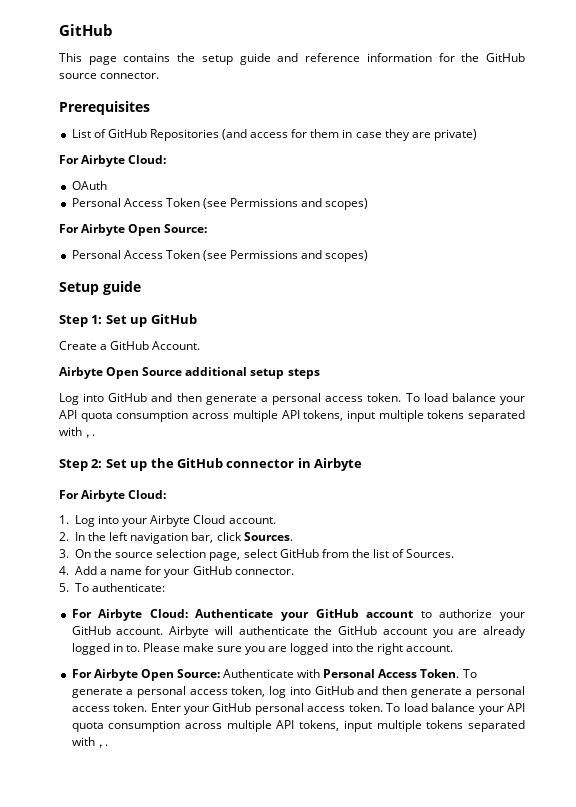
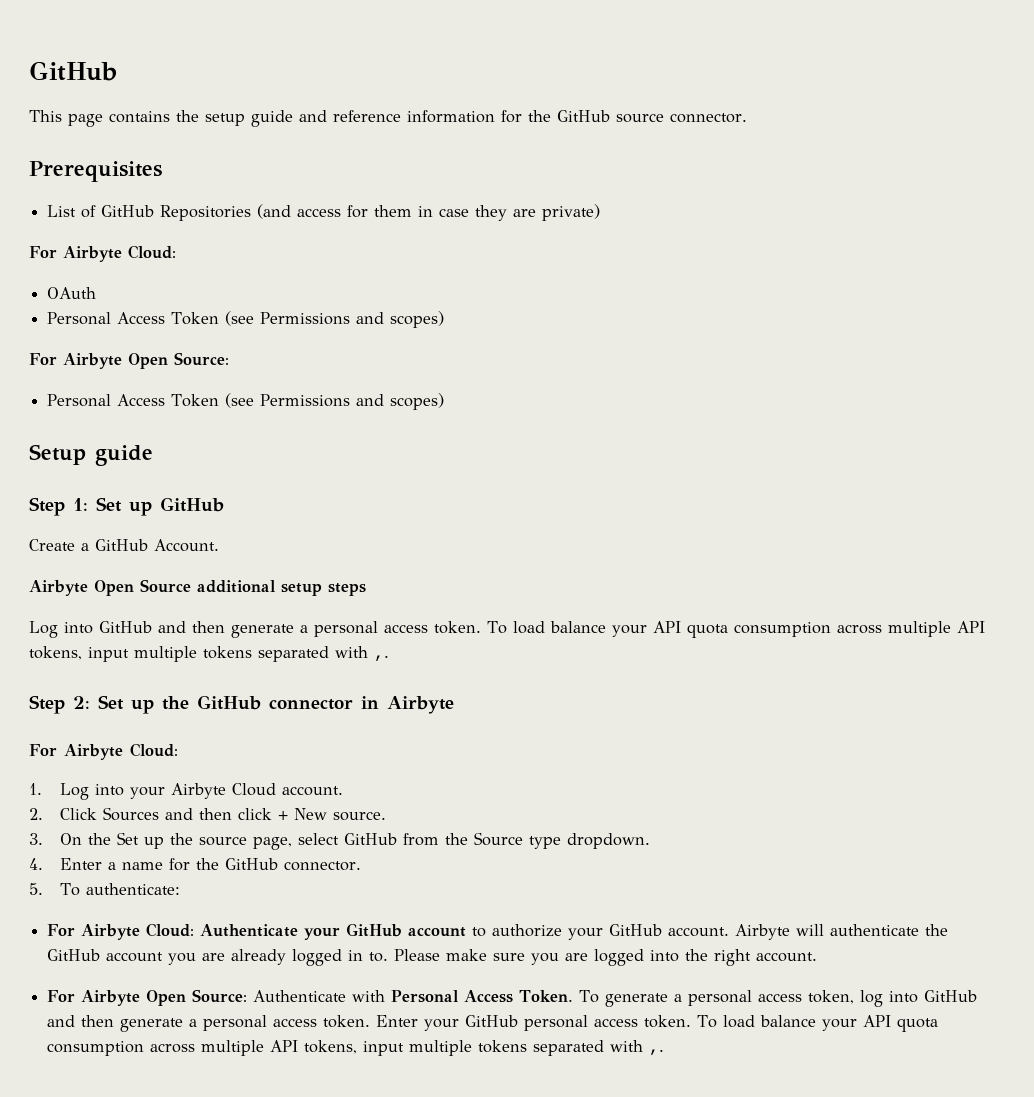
- 2. In the left navigation bar, click Sources.
+ 2. Click Sources and then click + New source.
- 3. On the source selection page, select GitHub from the list of Sources.
+ 3. On the Set up the source page, select GitHub from the Source type dropdown.
- 4. Add a name for your GitHub connector.
+ 4. Enter a name for the GitHub connector.

